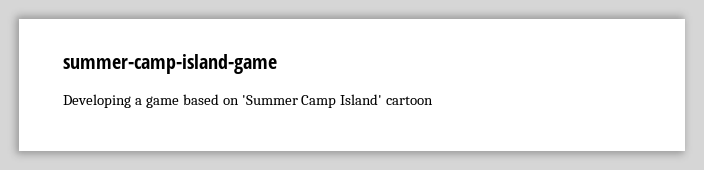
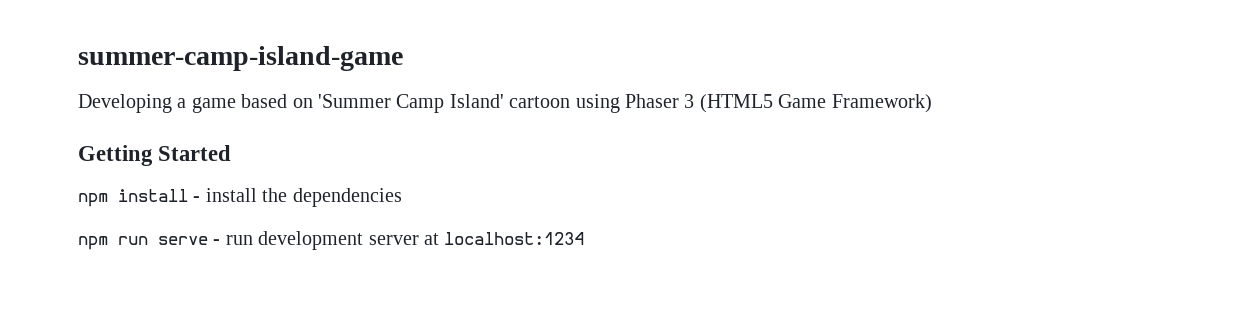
- Developing a game based on 'Summer Camp Island' cartoon
+ Developing a game based on 'Summer Camp Island' cartoon using Phaser 3 (HTML5 Game Framework)
+ Getting Started
+ npm install - install the dependencies
+ npm run serve - run development server at localhost:1234

